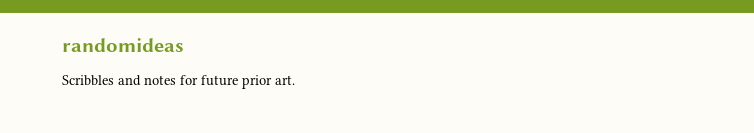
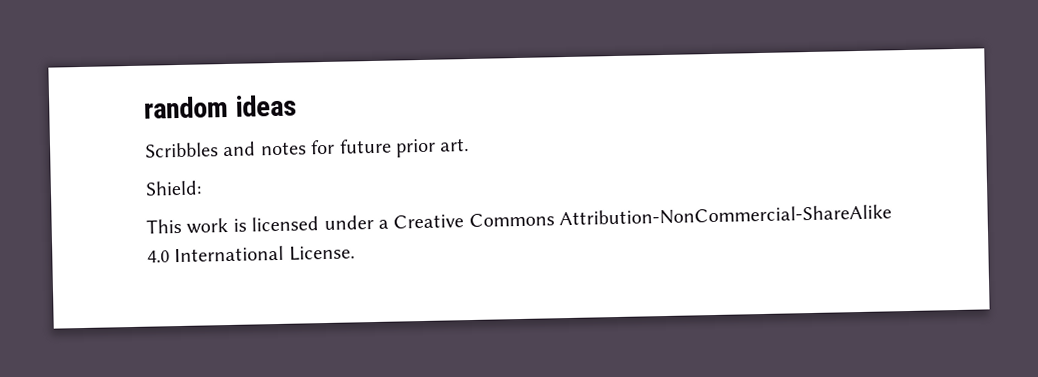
- randomideas
+ random ideas
+ Shield:
+ This work is licensed under a Creative Commons Attribution-NonCommercial-ShareAlike 4.0 International License.

